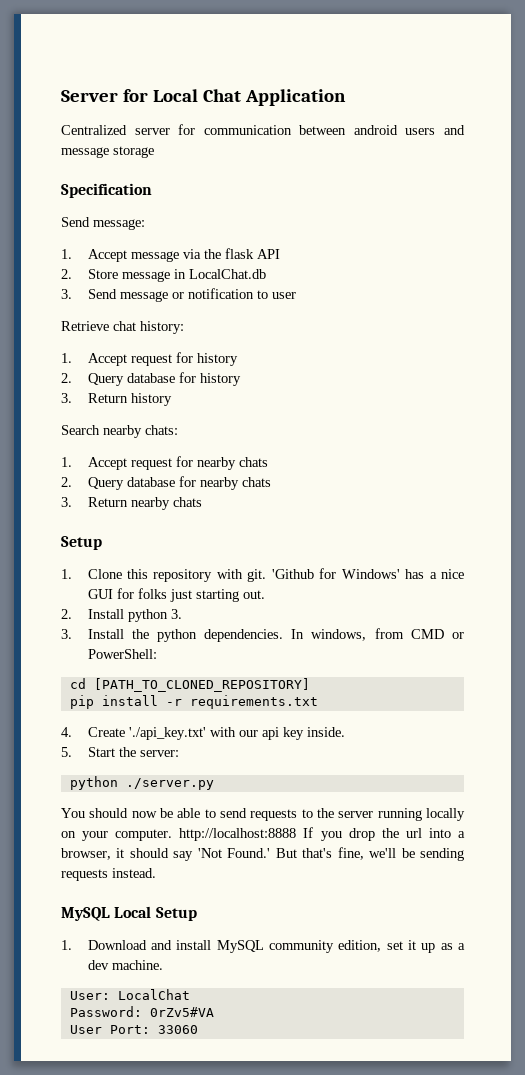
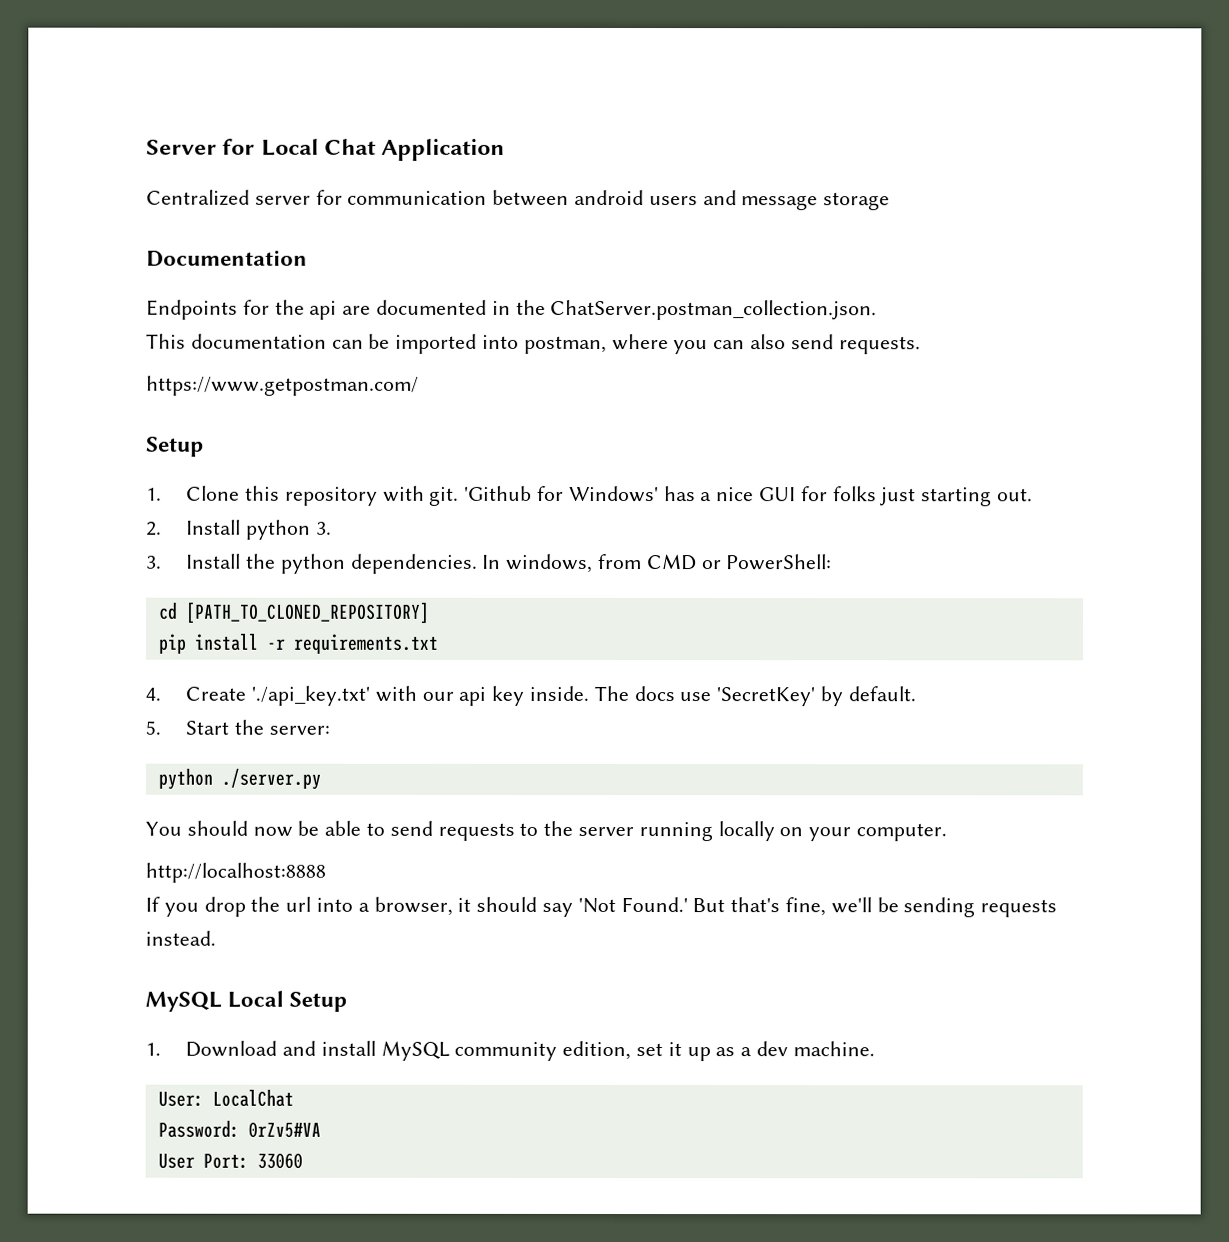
- Specification
- Send message:
- 1. Accept message via the flask API
- 2. Store message in LocalChat.db
- 3. Send message or notification to user
- Retrieve chat history:
- 1. Accept request for history
- 2. Query database for history
- 3. Return history
- Search nearby chats:
- 1. Accept request for nearby chats
- 2. Query database for nearby chats
- 3. Return nearby chats
+ Documentation
+ Endpoints for the api are documented in the ChatServer.postman_collection.json.
+ This documentation can be imported into postman, where you can also send requests.
+ https://www.getpostman.com/
+ The docs use 'SecretKey' by default.
- You should now be able to send requests to the server running locally on your computer. http://localhost:8888 If you drop the url into a browser, it should say 'Not Found.'
+ You should now be able to send requests to the server running locally on your computer.
+ http://localhost:8888
+ If you drop the url into a browser, it should say 'Not Found.'

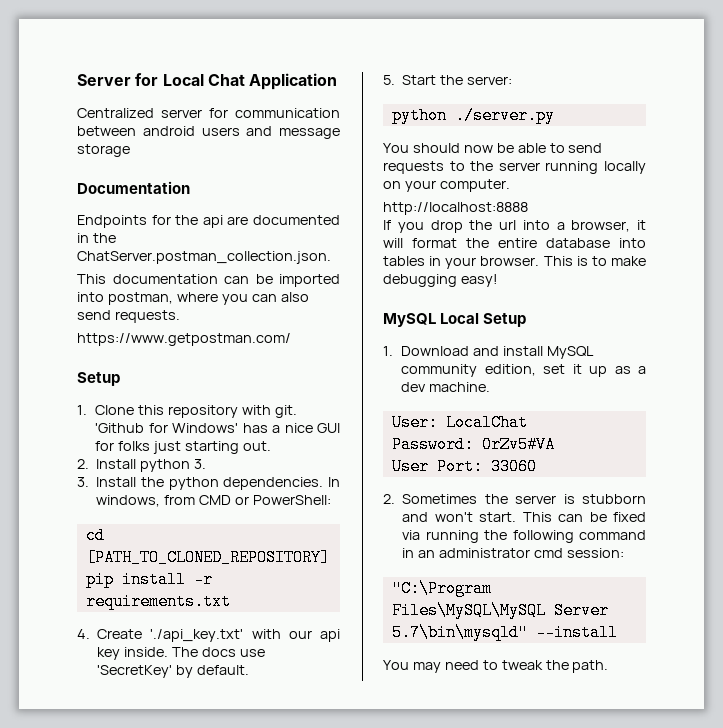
- If you drop the url into a browser, it should say 'Not Found.' But that's fine, we'll be sending requests instead.
+ If you drop the url into a browser, it will format the entire database into tables in your browser. This is to make debugging easy!
+ 2. Sometimes the server is stubborn and won't start. This can be fixed via running the following command in an administrator cmd session:
+ "C:\Program Files\MySQL\MySQL Server 5.7\bin\mysqld" --install
+ You may need to tweak the path.

